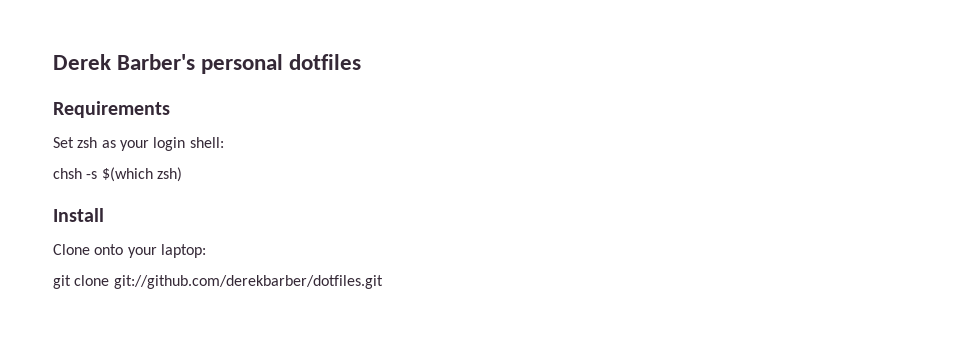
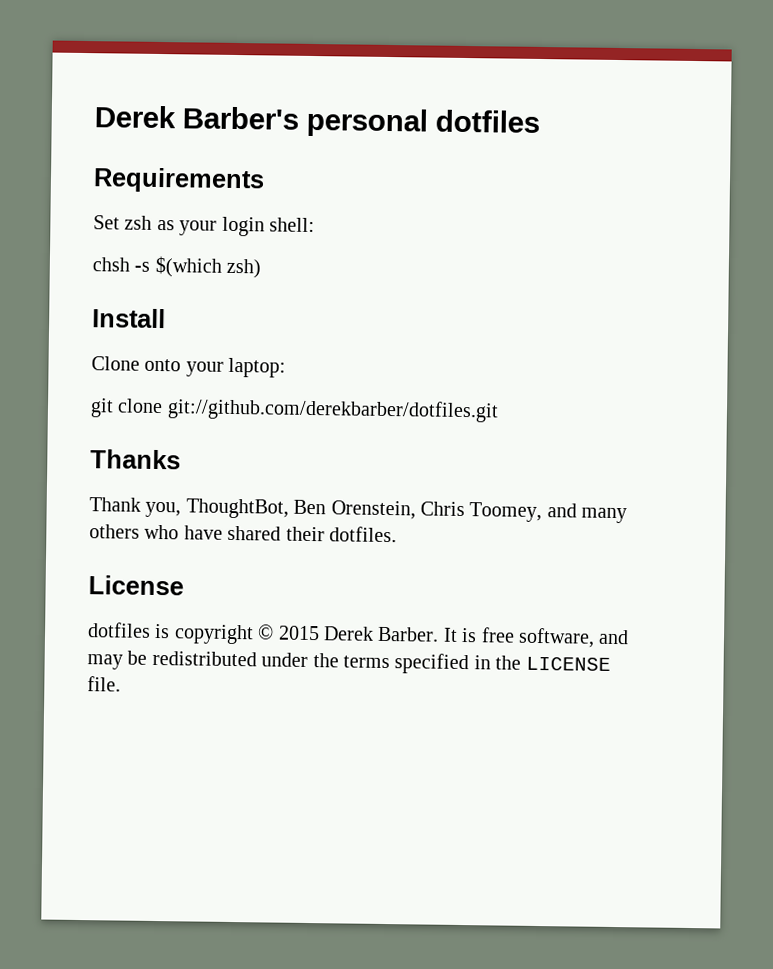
+ Thanks
+ Thank you, ThoughtBot, Ben Orenstein, Chris Toomey, and many others who have shared their dotfiles.
+ License
+ dotfiles is copyright © 2015 Derek Barber. It is free software, and may be redistributed under the terms specified in the LICENSE file.

